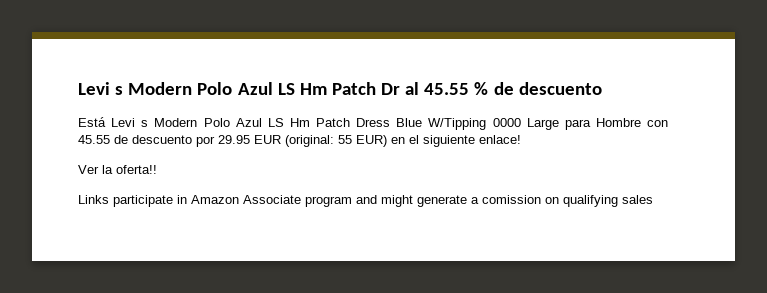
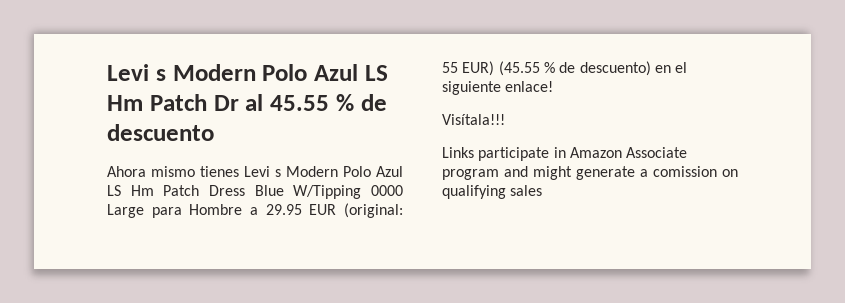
- Está Levi s Modern Polo Azul LS Hm Patch Dress Blue W/Tipping 0000 Large para Hombre con 45.55 de descuento por 29.95 EUR (original: 55 EUR) en el siguiente enlace!
+ Ahora mismo tienes Levi s Modern Polo Azul LS Hm Patch Dress Blue W/Tipping 0000 Large para Hombre a 29.95 EUR (original: 55 EUR) (45.55 % de descuento) en el siguiente enlace!
- Ver la oferta!!
+ Visítala!!!

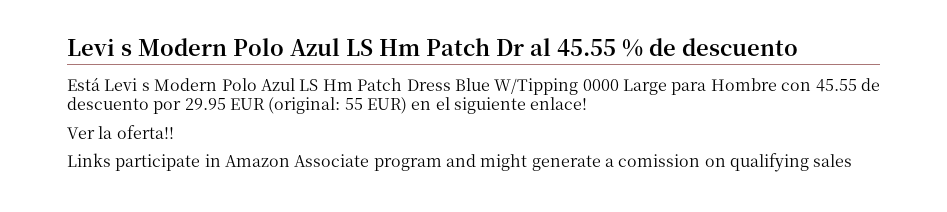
- Ahora mismo tienes Levi s Modern Polo Azul LS Hm Patch Dress Blue W/Tipping 0000 Large para Hombre a 29.95 EUR (original: 55 EUR) (45.55 % de descuento) en el siguiente enlace!
+ Está Levi s Modern Polo Azul LS Hm Patch Dress Blue W/Tipping 0000 Large para Hombre con 45.55 de descuento por 29.95 EUR (original: 55 EUR) en el siguiente enlace!
- Visítala!!!
+ Ver la oferta!!

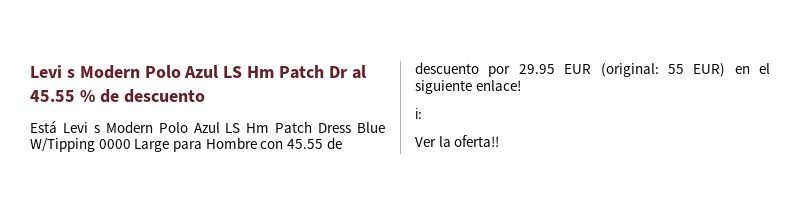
+ ℹ:
- Links participate in Amazon Associate program and might generate a comission on qualifying sales

